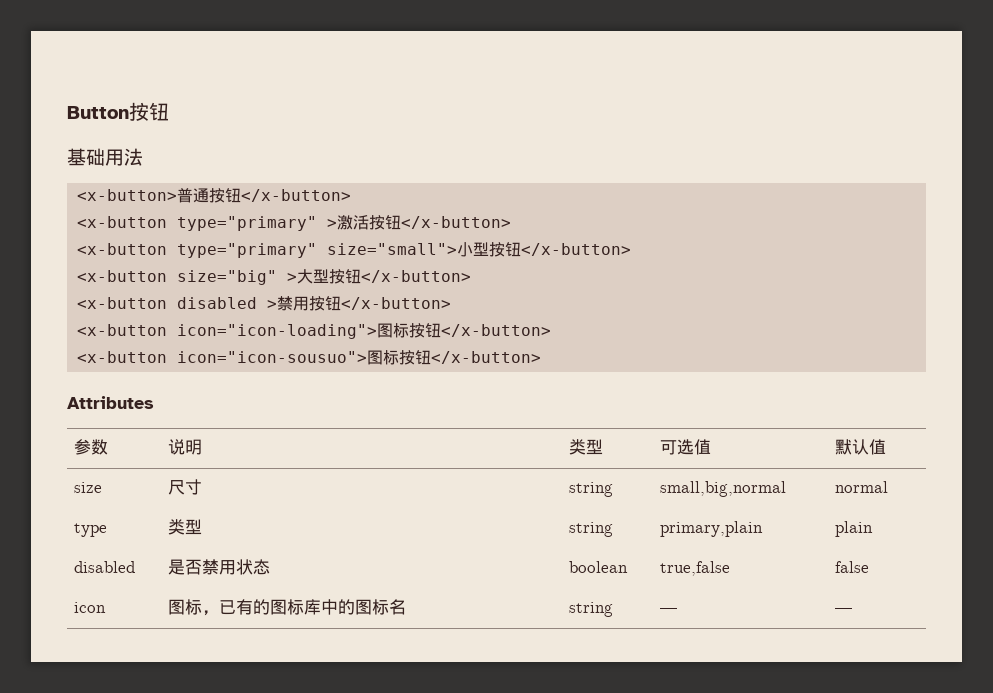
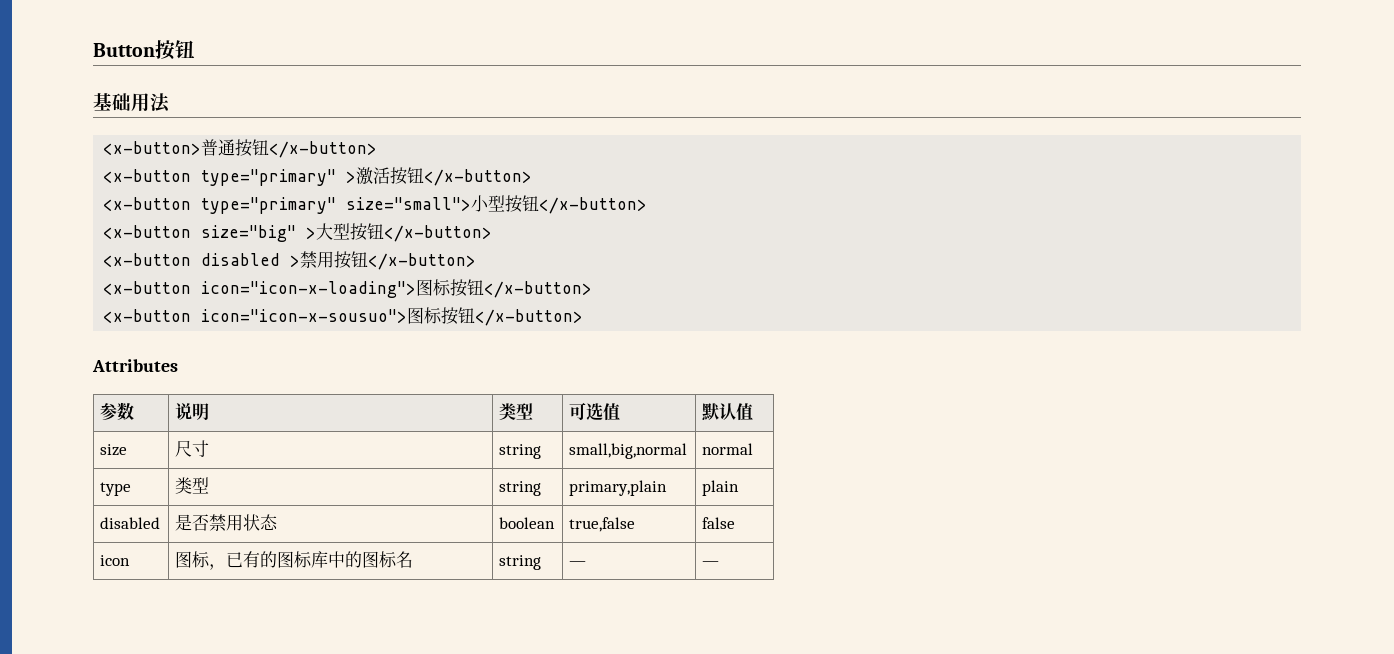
- <x-button icon="icon-loading">图标按钮</x-button>
+ <x-button icon="icon-x-loading">图标按钮</x-button>
- <x-button icon="icon-sousuo">图标按钮</x-button>
+ <x-button icon="icon-x-sousuo">图标按钮</x-button>

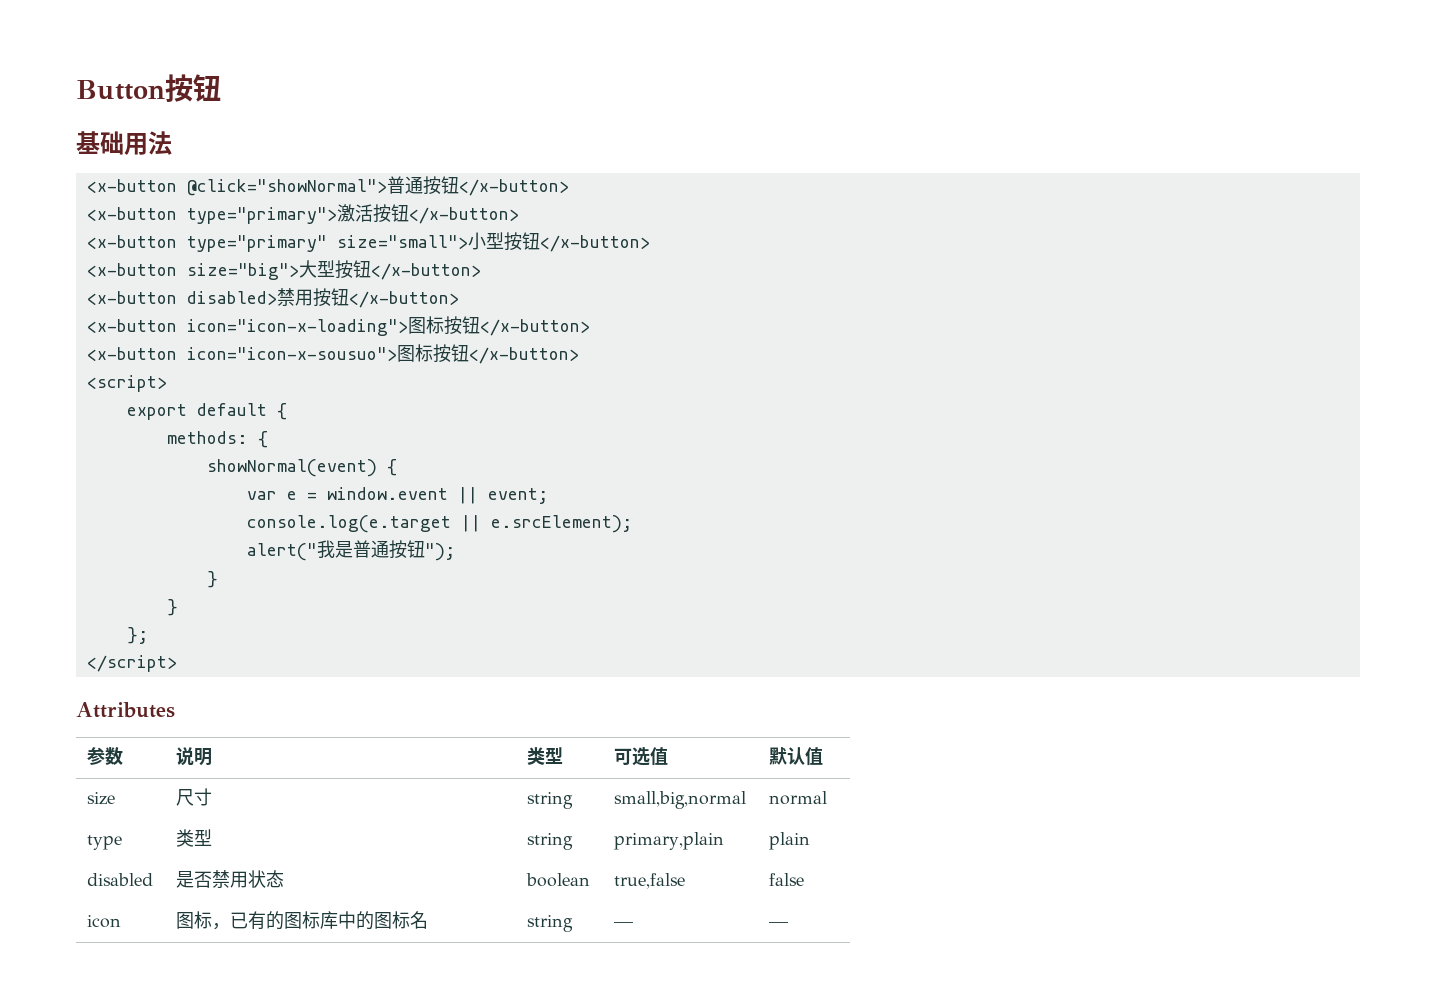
- <x-button>普通按钮</x-button>
+ <x-button @click="showNormal">普通按钮</x-button>
- <x-button type="primary" >激活按钮</x-button>
+ <x-button type="primary">激活按钮</x-button>
- <x-button size="big" >大型按钮</x-button>
+ <x-button size="big">大型按钮</x-button>
- <x-button disabled >禁用按钮</x-button>
+ <x-button disabled>禁用按钮</x-button>
+ <script>
+ export default {
+ methods: {
+ showNormal(event) {
+ var e = window.event || event;
+ console.log(e.target || e.srcElement);
+ alert("我是普通按钮");
+ }
+ }
+ };
+ </script>

